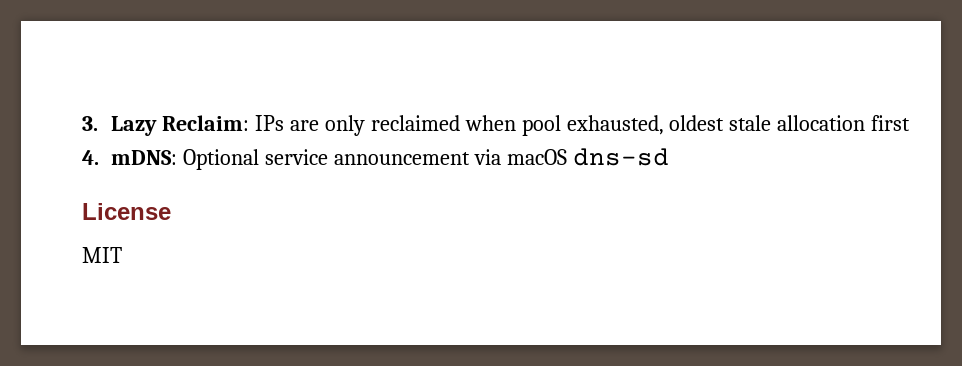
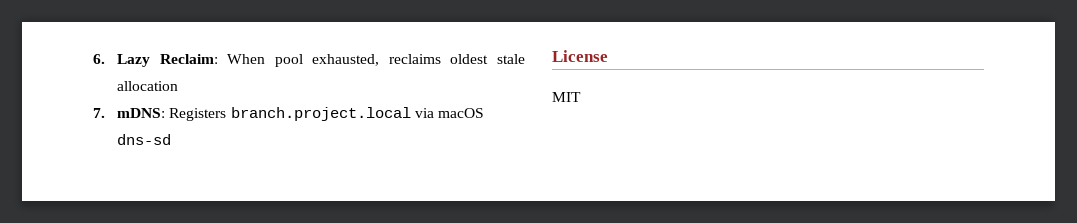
- 3. Lazy Reclaim: IPs are only reclaimed when pool exhausted, oldest stale allocation first
- 4. mDNS: Optional service announcement via macOS dns-sd
+ 6. Lazy Reclaim: When pool exhausted, reclaims oldest stale allocation
+ 7. mDNS: Registers branch.project.local via macOS dns-sd

